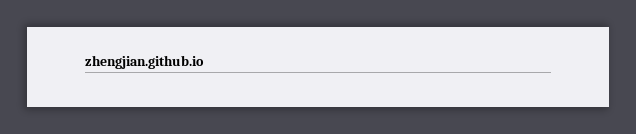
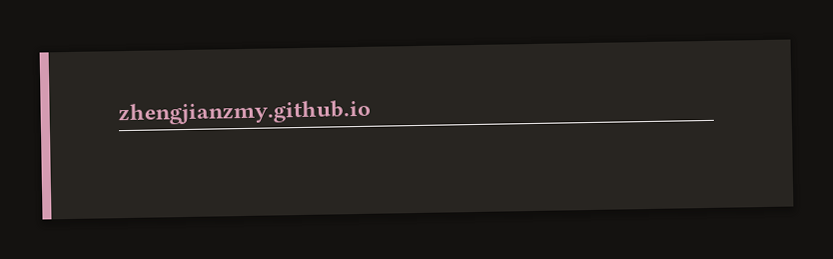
- zhengjian.github.io
+ zhengjianzmy.github.io

